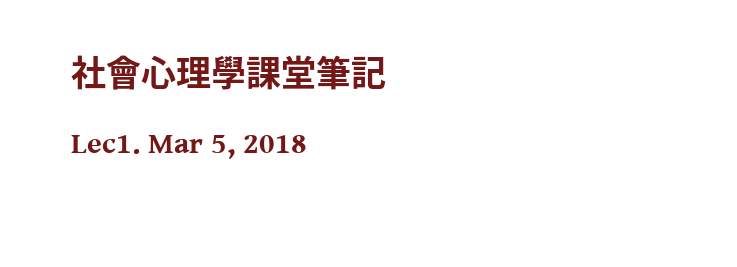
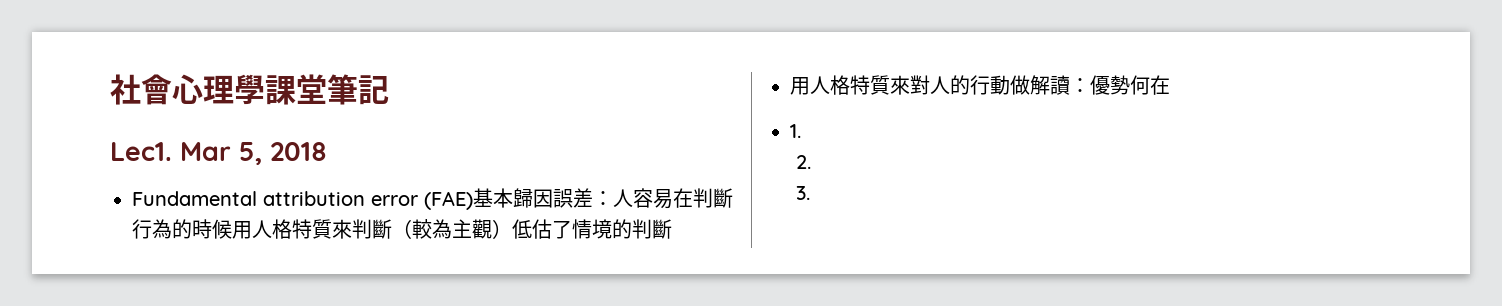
+ Fundamental attribution error (FAE)基本歸因誤差：人容易在判斷行為的時候用人格特質來判斷（較為主觀）低估了情境的判斷
+ 用人格特質來對人的行動做解讀：優勢何在
+ 1.
+ 2.
+ 3.

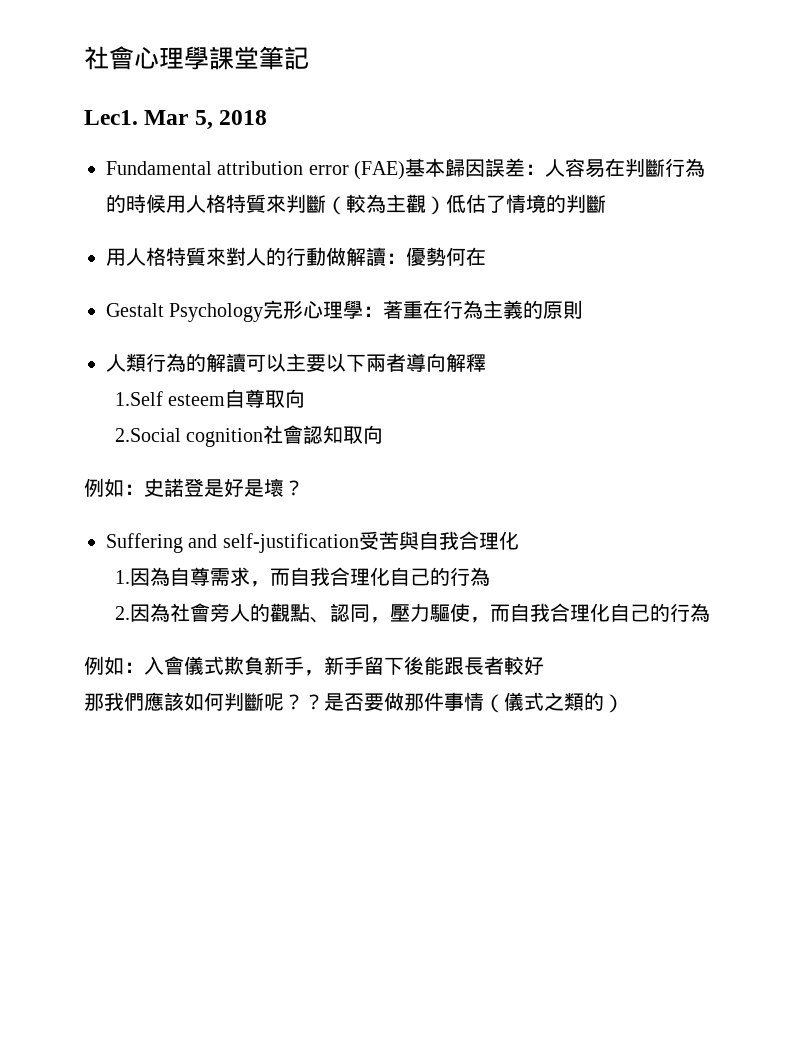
- 1.
- 2.
- 3.
+ Gestalt Psychology完形心理學：著重在行為主義的原則
+ 人類行為的解讀可以主要以下兩者導向解釋
+ 1.Self esteem自尊取向
+ 2.Social cognition社會認知取向
+ 例如：史諾登是好是壞？
+ Suffering and self-justification受苦與自我合理化
+ 1.因為自尊需求，而自我合理化自己的行為
+ 2.因為社會旁人的觀點、認同，壓力驅使，而自我合理化自己的行為
+ 例如：入會儀式欺負新手，新手留下後能跟長者較好
+ 那我們應該如何判斷呢？？是否要做那件事情（儀式之類的）

